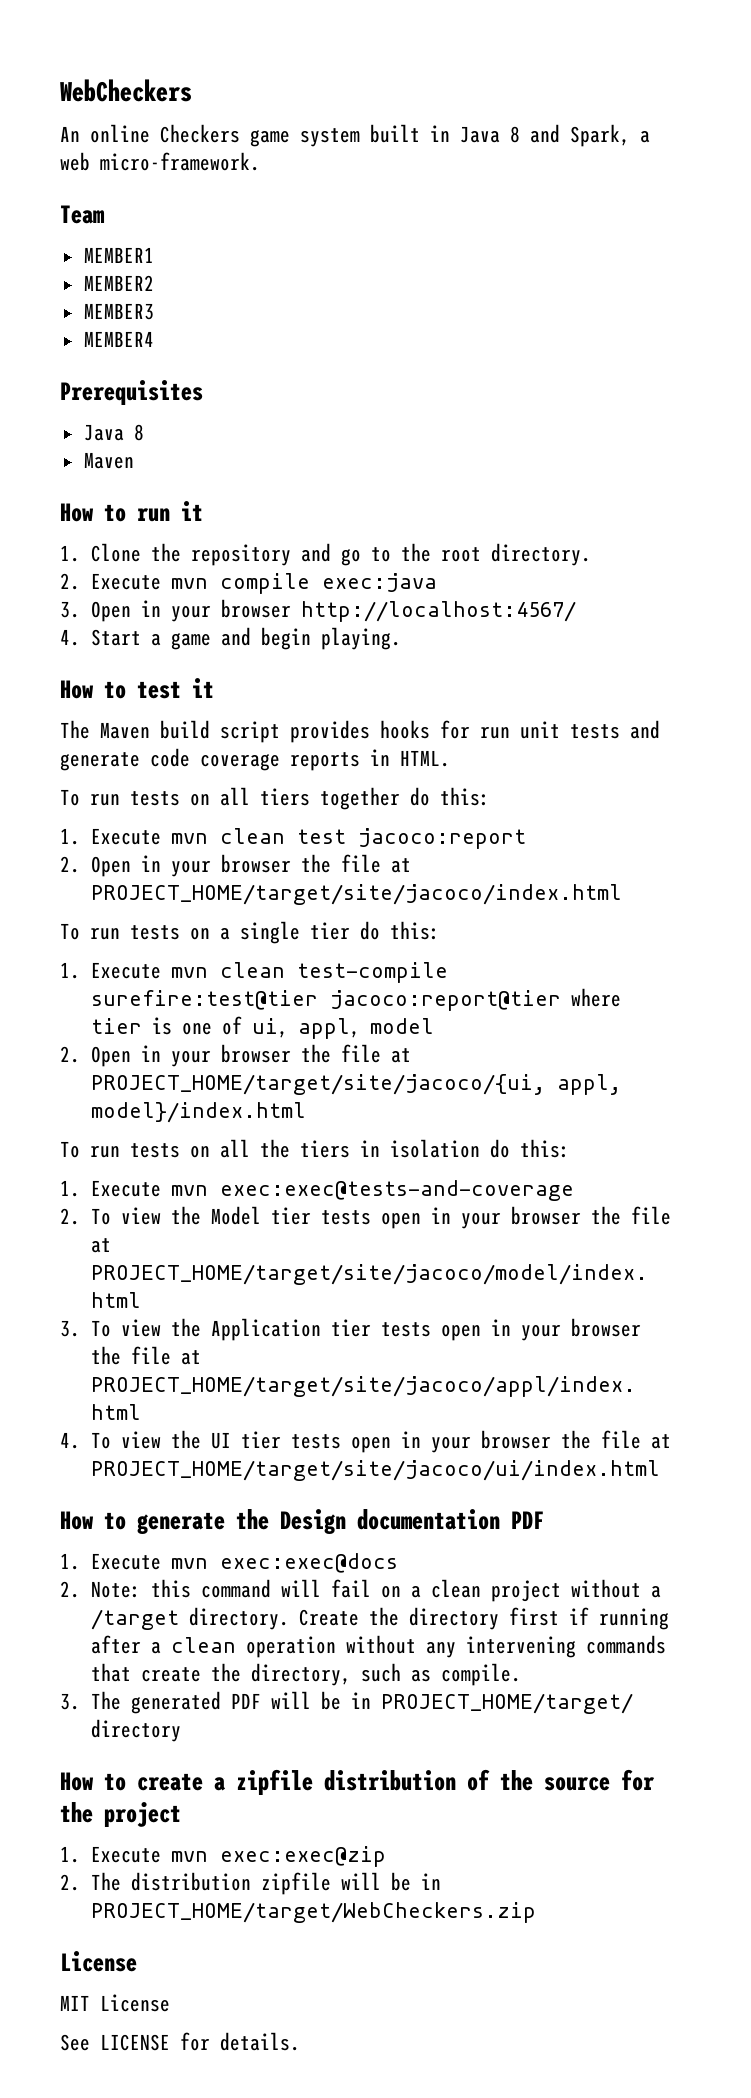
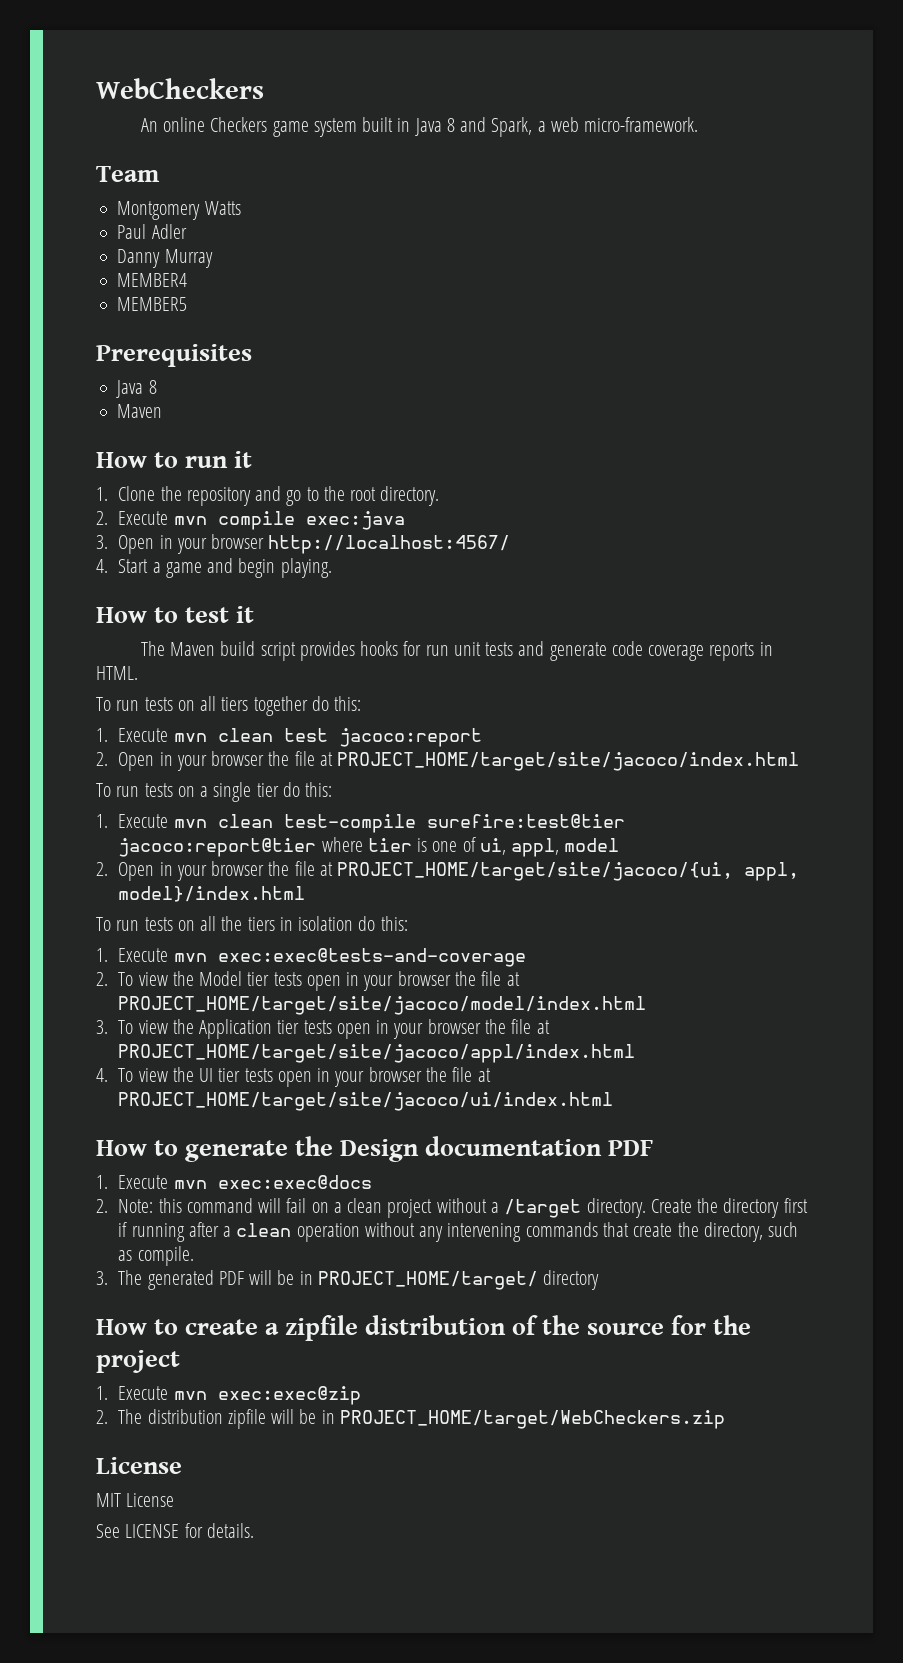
- MEMBER1
- MEMBER2
- MEMBER3
+ Montgomery Watts
+ Paul Adler
+ Danny Murray
+ MEMBER5

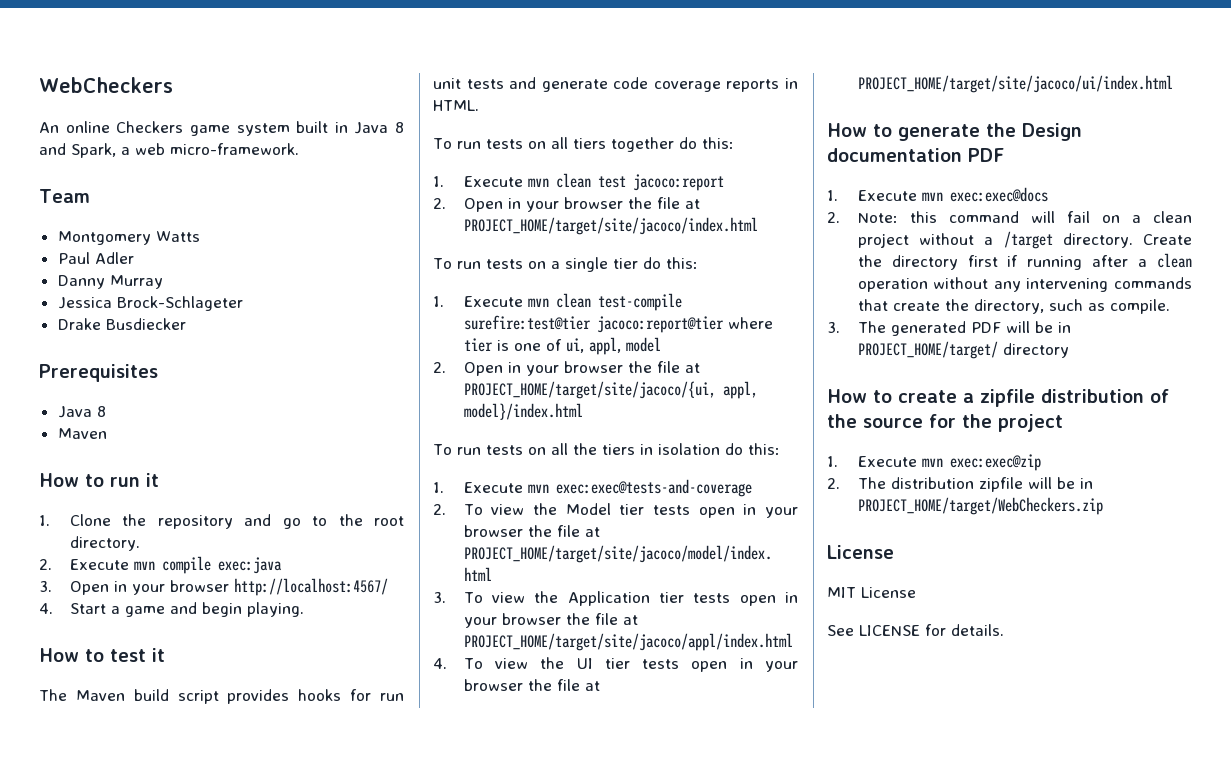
- MEMBER4
- MEMBER5
+ Jessica Brock-Schlageter
+ Drake Busdiecker

